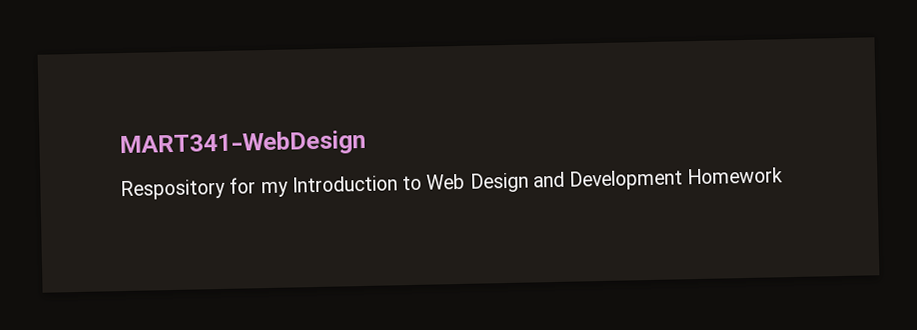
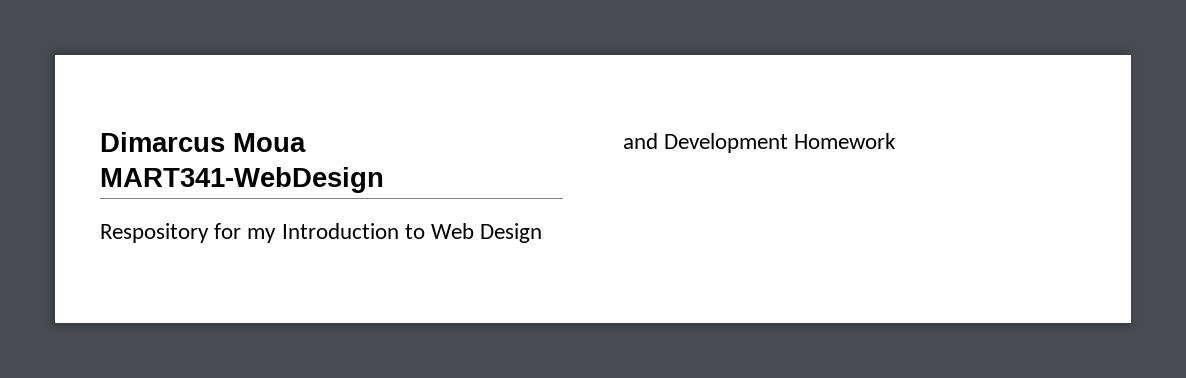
- MART341-WebDesign
+ Dimarcus Moua MART341-WebDesign

